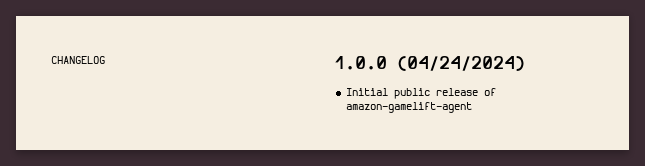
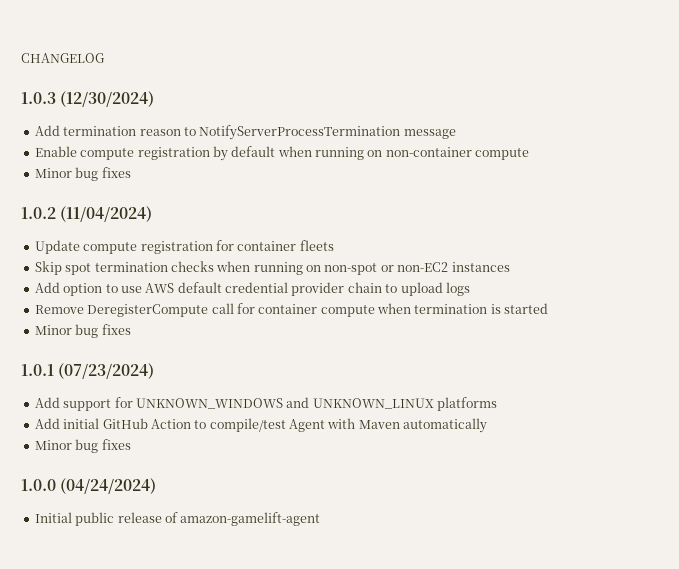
+ 1.0.3 (12/30/2024)
+ Add termination reason to NotifyServerProcessTermination message
+ Enable compute registration by default when running on non-container compute
+ Minor bug fixes
+ 1.0.2 (11/04/2024)
+ Update compute registration for container fleets
+ Skip spot termination checks when running on non-spot or non-EC2 instances
+ Add option to use AWS default credential provider chain to upload logs
+ Remove DeregisterCompute call for container compute when termination is started
+ Minor bug fixes
+ 1.0.1 (07/23/2024)
+ Add support for UNKNOWN_WINDOWS and UNKNOWN_LINUX platforms
+ Add initial GitHub Action to compile/test Agent with Maven automatically
+ Minor bug fixes

